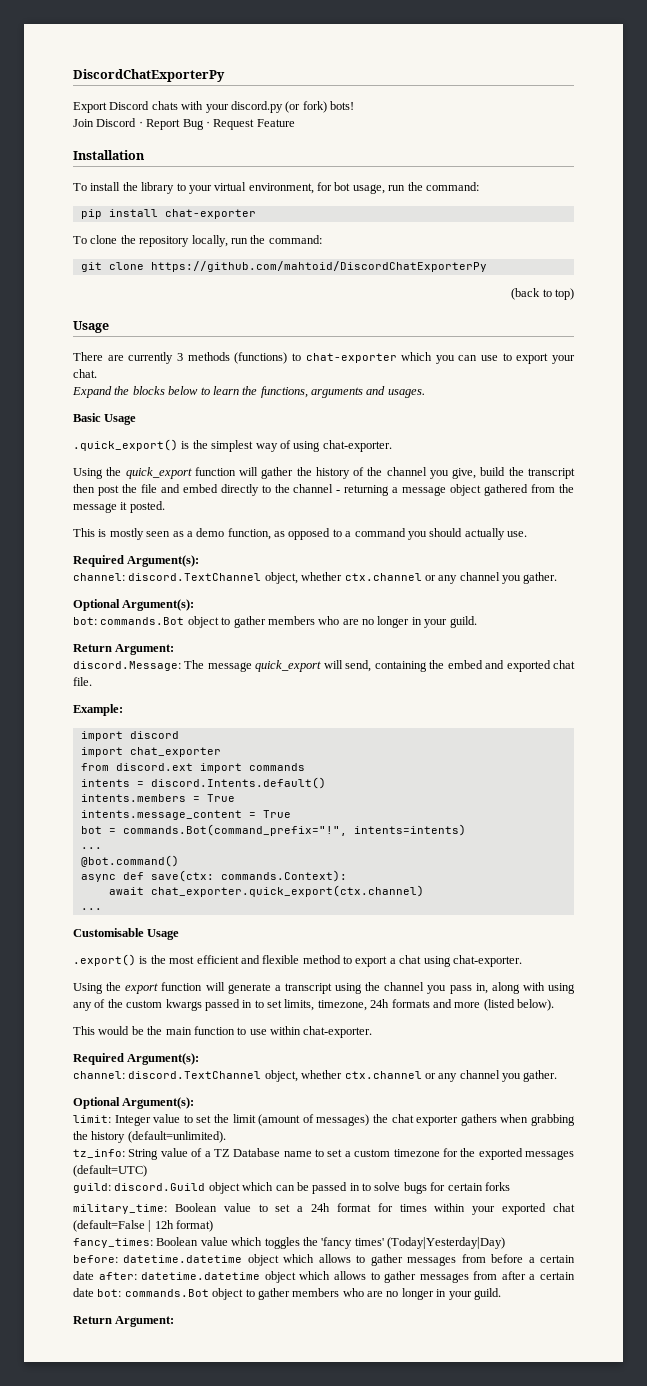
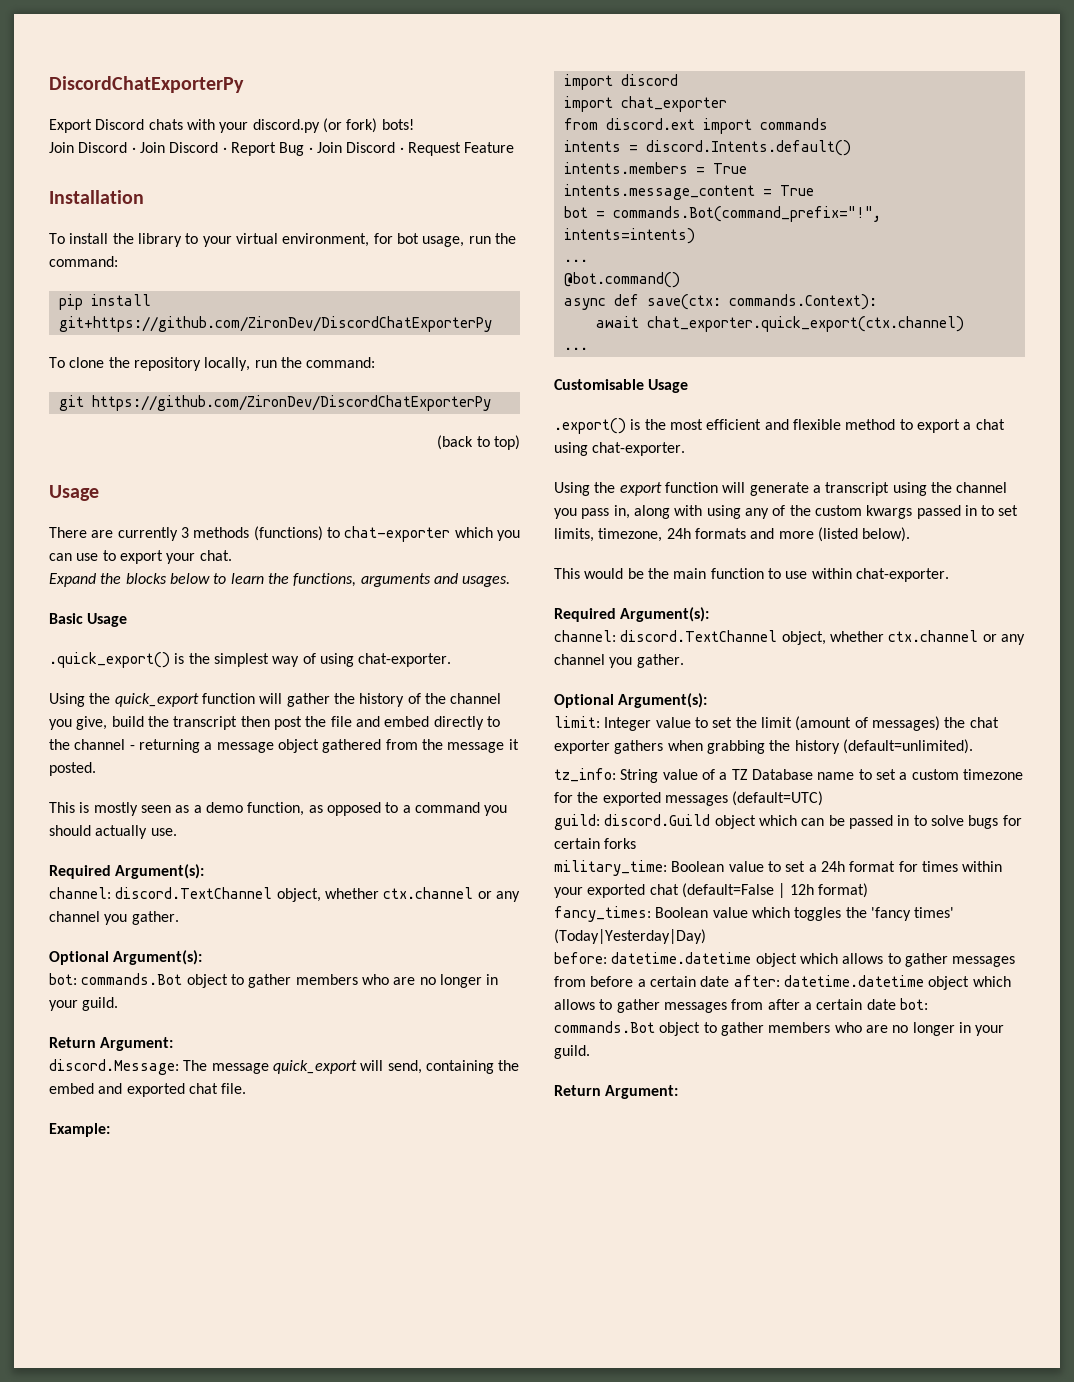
- Join Discord · Report Bug · Request Feature
+ Join Discord · Join Discord · Report Bug · Join Discord · Request Feature
- pip install chat-exporter
+ pip install git+https://github.com/ZironDev/DiscordChatExporterPy
- git clone https://github.com/mahtoid/DiscordChatExporterPy
+ git https://github.com/ZironDev/DiscordChatExporterPy

